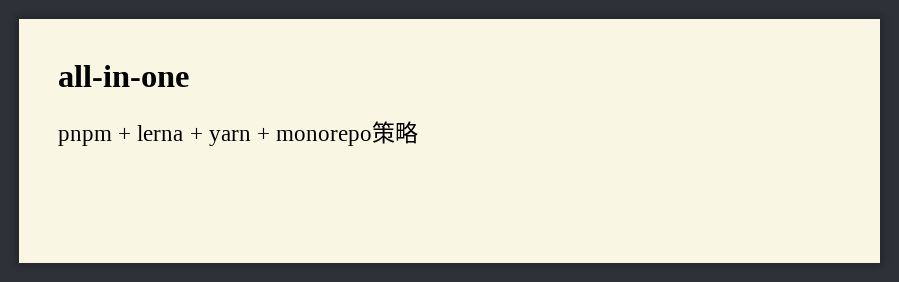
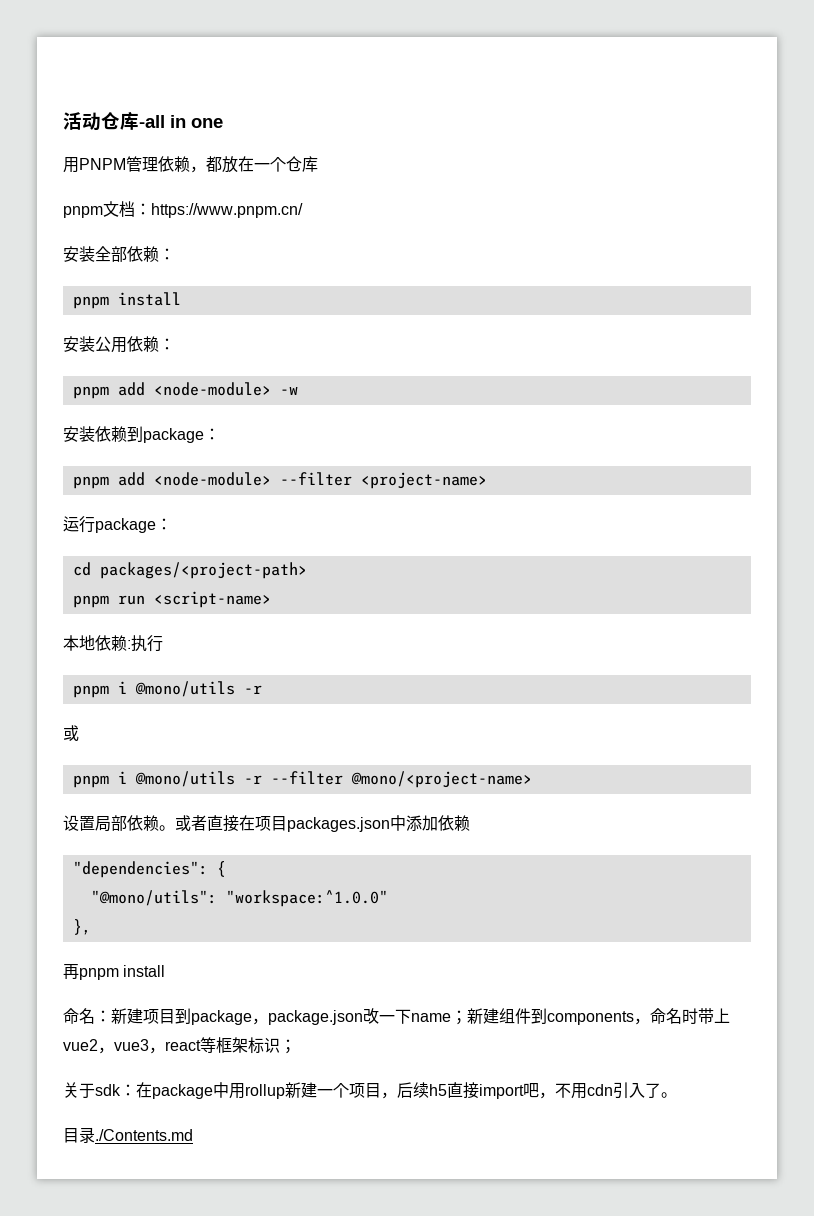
- all-in-one
- pnpm + lerna + yarn + monorepo策略
+ 活动仓库-all in one
+ 用PNPM管理依赖，都放在一个仓库
+ pnpm文档：https://www.pnpm.cn/
+ 安装全部依赖：
+ pnpm install
+ 安装公用依赖：
+ pnpm add <node-module> -w
+ 安装依赖到package：
+ pnpm add <node-module> --filter <project-name>
+ 运行package：
+ cd packages/<project-path>
+ pnpm run <script-name>
+ 本地依赖:执行
+ pnpm i @mono/utils -r
+ 或
+ pnpm i @mono/utils -r --filter @mono/<project-name>
+ 设置局部依赖。或者直接在项目packages.json中添加依赖
+ "dependencies": {
+ "@mono/utils": "workspace:^1.0.0"
+ },
+ 再pnpm install
+ 命名：新建项目到package，package.json改一下name；新建组件到components，命名时带上vue2，vue3，react等框架标识；
+ 关于sdk：在package中用rollup新建一个项目，后续h5直接import吧，不用cdn引入了。
+ 目录./Contents.md

